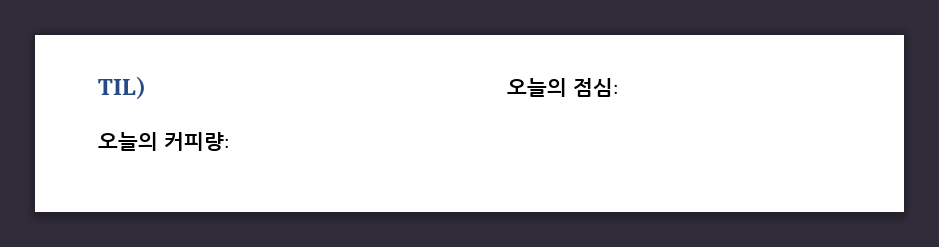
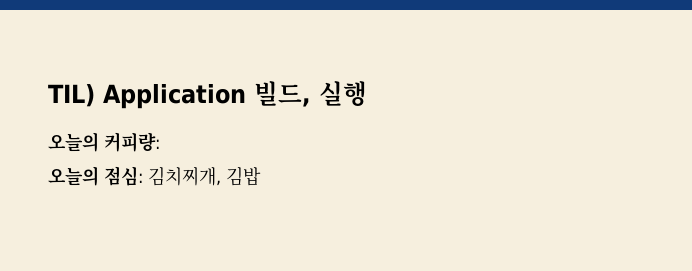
- TIL)
+ TIL) Application 빌드, 실행
- 오늘의 점심:
+ 오늘의 점심: 김치찌개, 김밥

